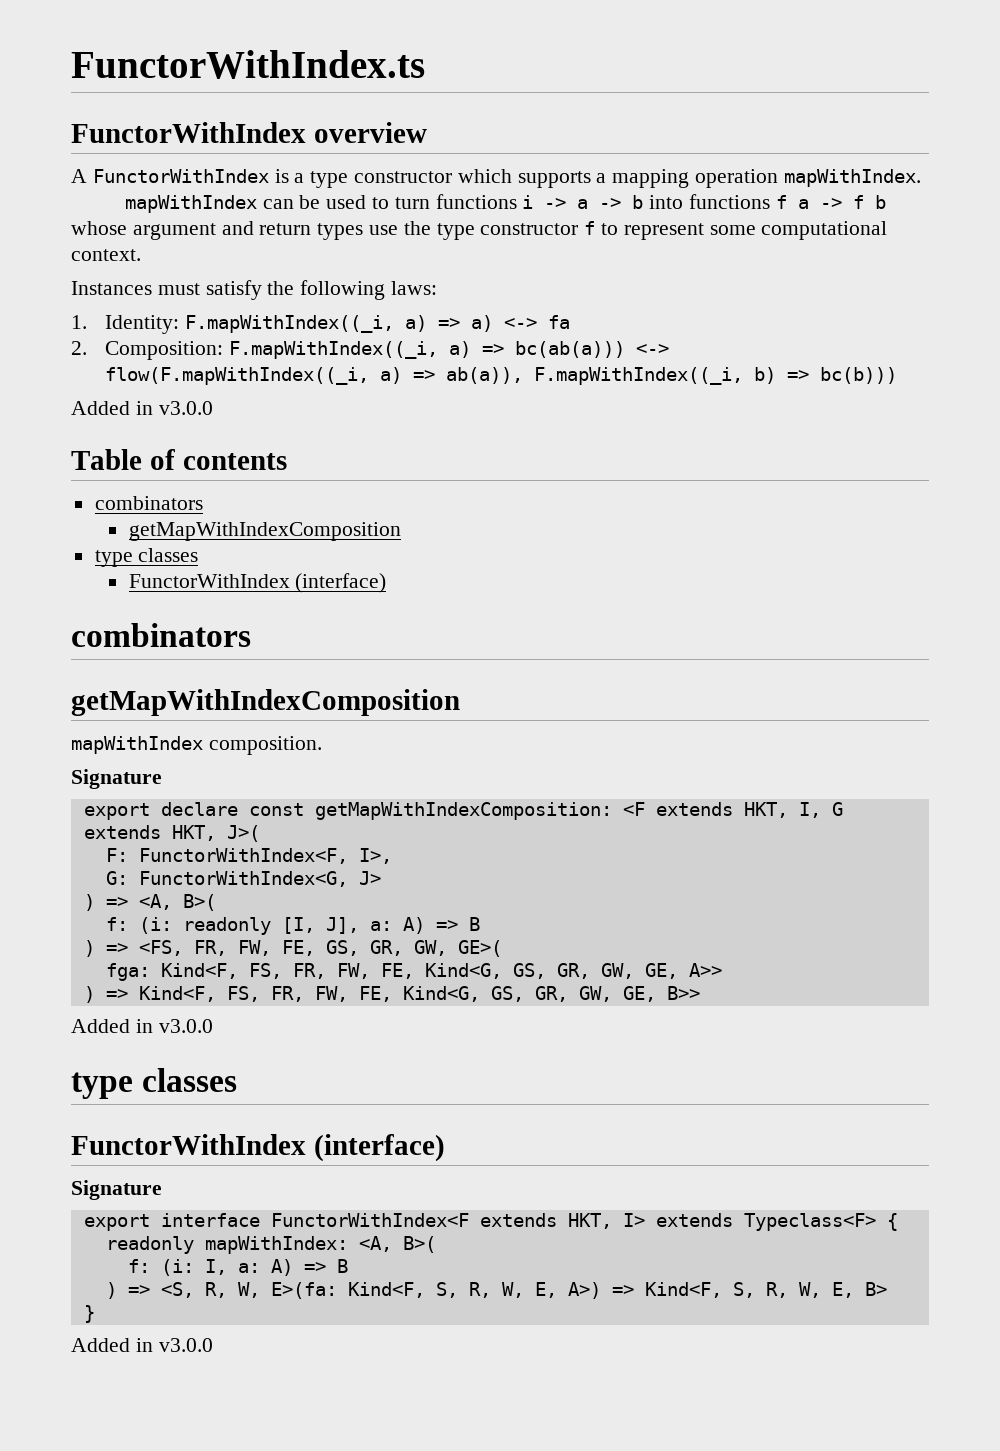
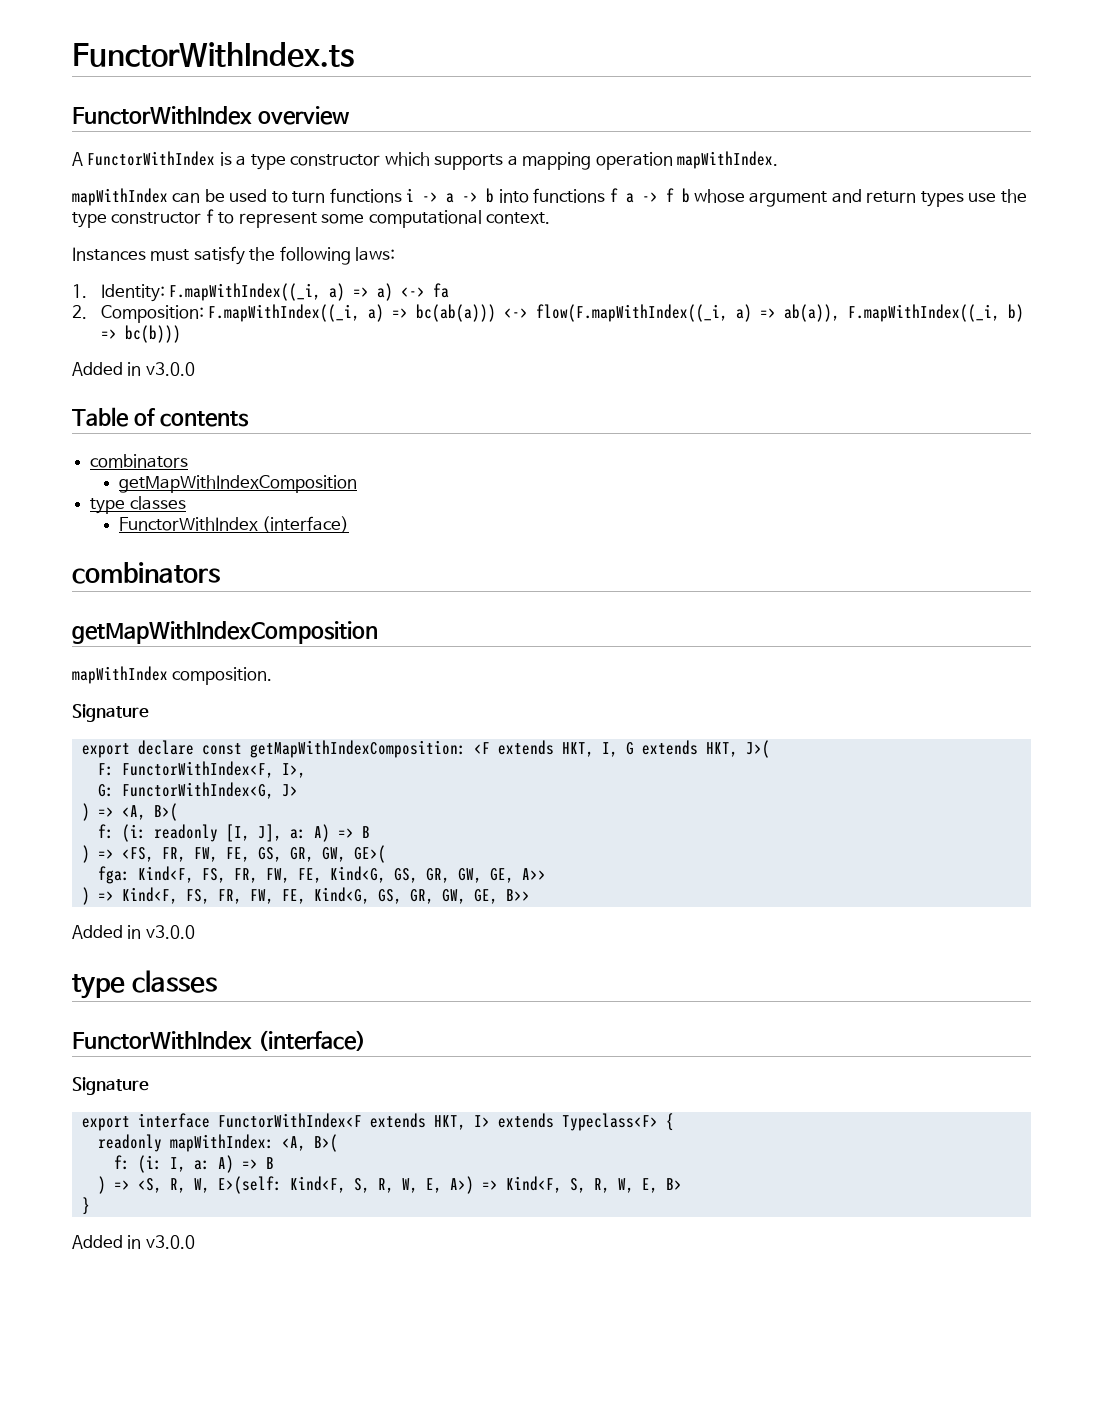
- ) => <S, R, W, E>(fa: Kind<F, S, R, W, E, A>) => Kind<F, S, R, W, E, B>
+ ) => <S, R, W, E>(self: Kind<F, S, R, W, E, A>) => Kind<F, S, R, W, E, B>

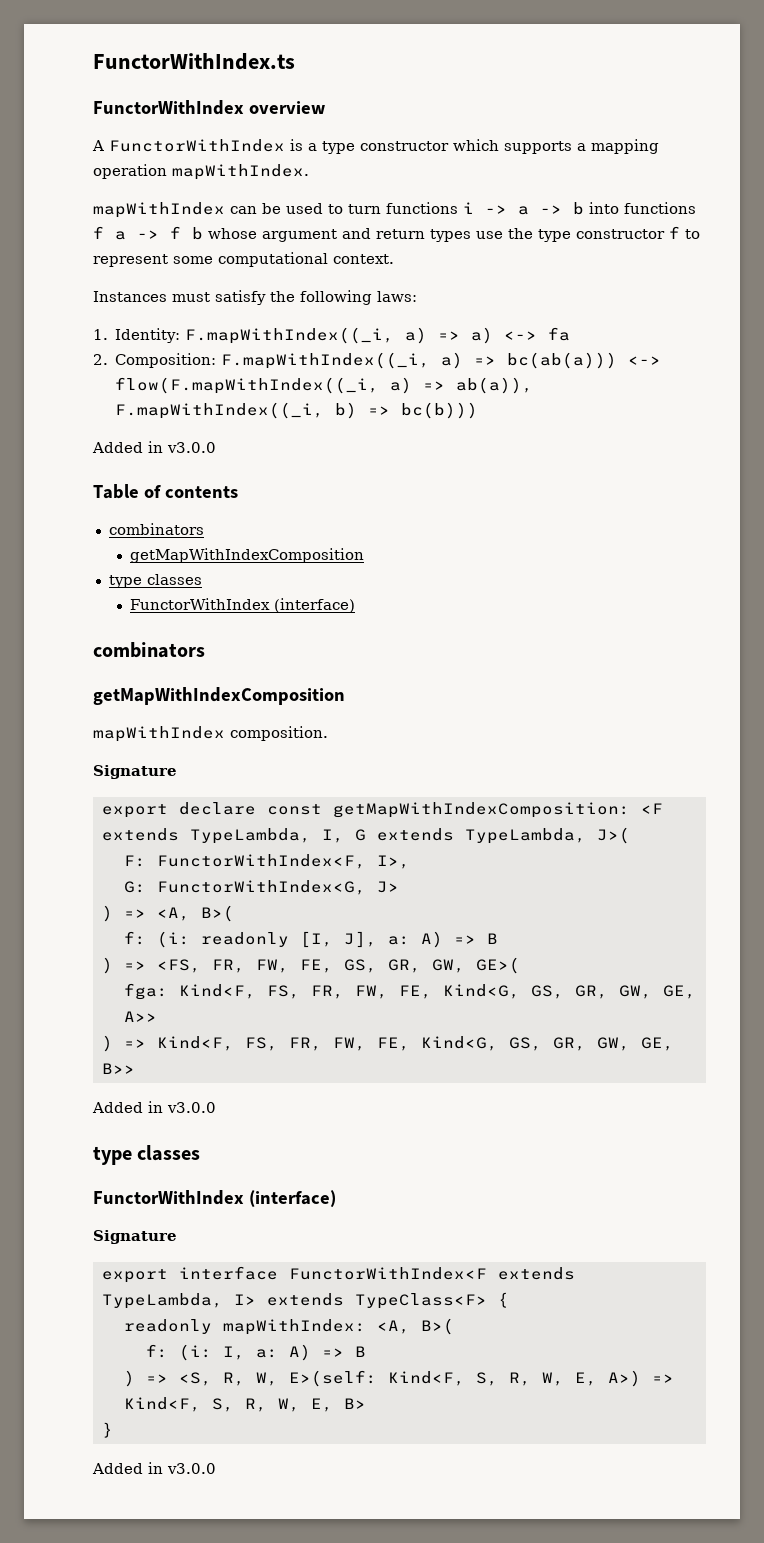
- export declare const getMapWithIndexComposition: <F extends HKT, I, G extends HKT, J>(
+ export declare const getMapWithIndexComposition: <F extends TypeLambda, I, G extends TypeLambda, J>(
- export interface FunctorWithIndex<F extends HKT, I> extends Typeclass<F> {
+ export interface FunctorWithIndex<F extends TypeLambda, I> extends TypeClass<F> {

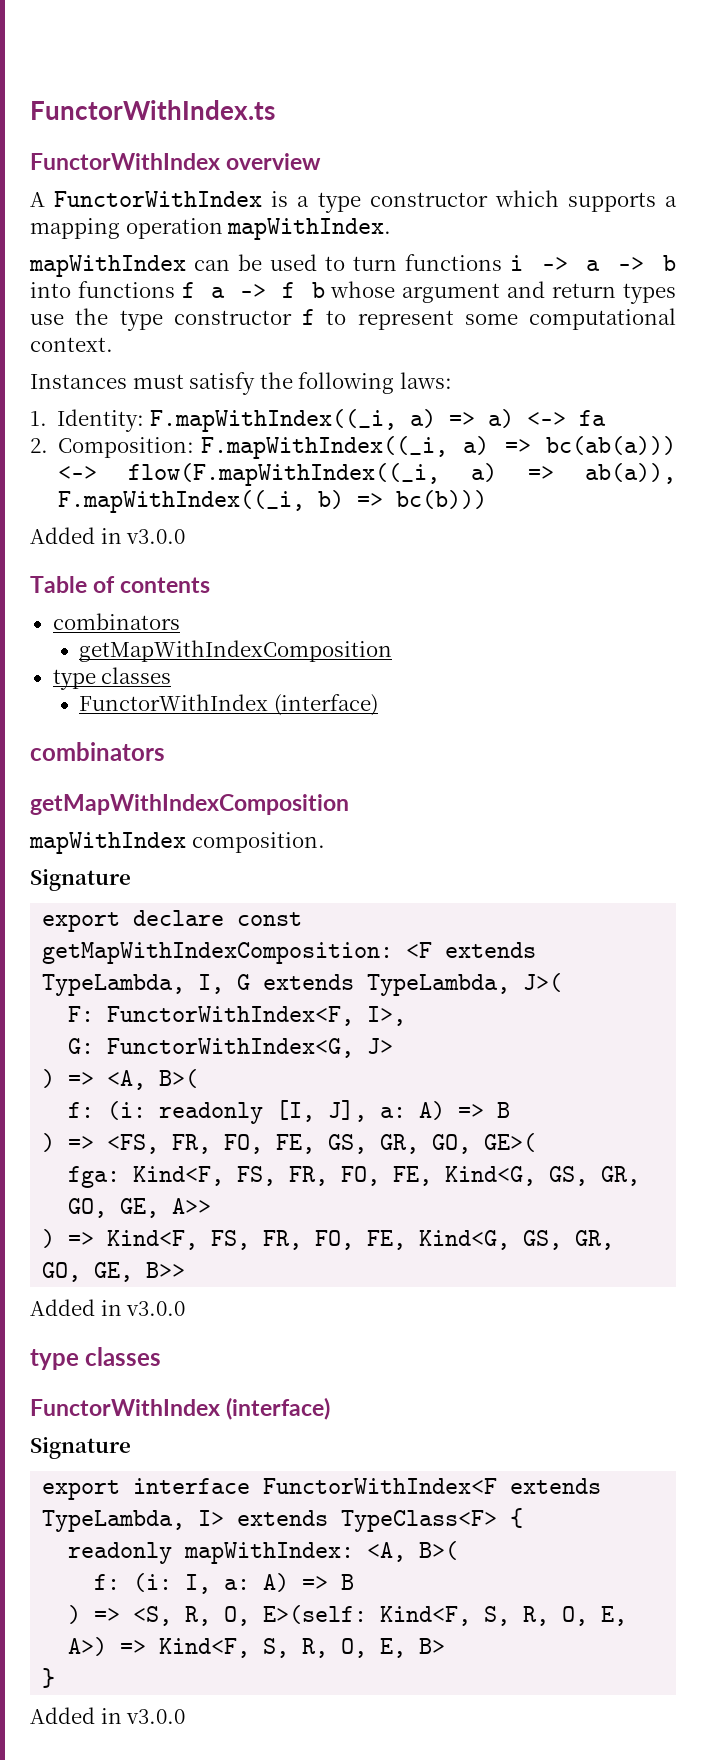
- ) => <FS, FR, FW, FE, GS, GR, GW, GE>(
+ ) => <FS, FR, FO, FE, GS, GR, GO, GE>(
- fga: Kind<F, FS, FR, FW, FE, Kind<G, GS, GR, GW, GE, A>>
+ fga: Kind<F, FS, FR, FO, FE, Kind<G, GS, GR, GO, GE, A>>
- ) => Kind<F, FS, FR, FW, FE, Kind<G, GS, GR, GW, GE, B>>
+ ) => Kind<F, FS, FR, FO, FE, Kind<G, GS, GR, GO, GE, B>>
- ) => <S, R, W, E>(self: Kind<F, S, R, W, E, A>) => Kind<F, S, R, W, E, B>
+ ) => <S, R, O, E>(self: Kind<F, S, R, O, E, A>) => Kind<F, S, R, O, E, B>

